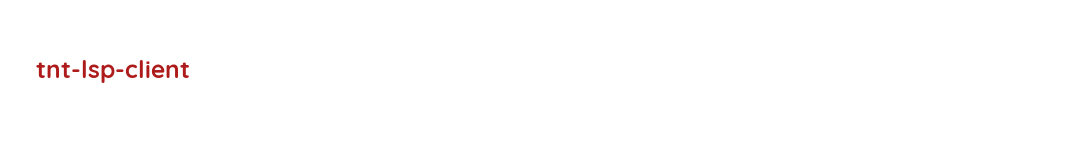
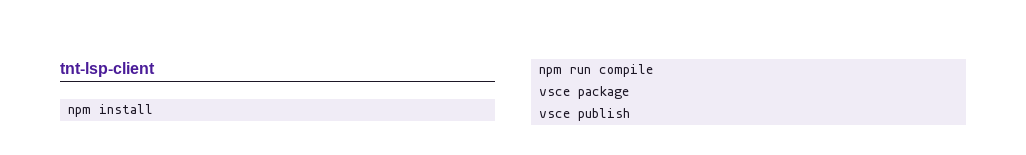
+ npm install
+ npm run compile
+ vsce package
+ vsce publish

